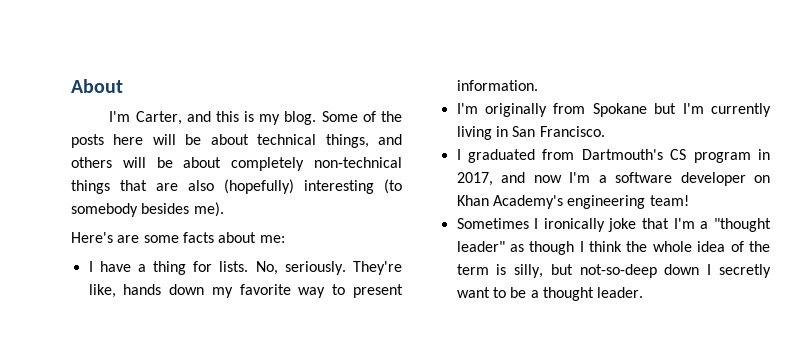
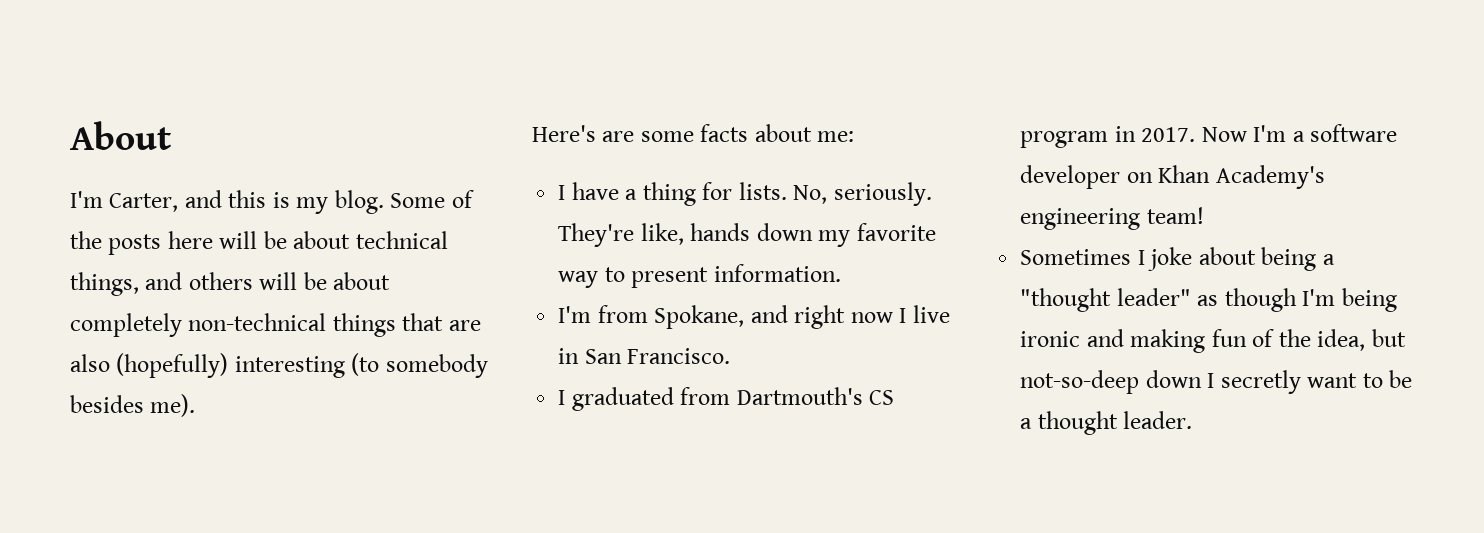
- I'm originally from Spokane but I'm currently living in San Francisco.
+ I'm from Spokane, and right now I live in San Francisco.
- I graduated from Dartmouth's CS program in 2017, and now I'm a software developer on Khan Academy's engineering team!
+ I graduated from Dartmouth's CS program in 2017. Now I'm a software developer on Khan Academy's engineering team!
- Sometimes I ironically joke that I'm a "thought leader" as though I think the whole idea of the term is silly, but not-so-deep down I secretly want to be a thought leader.
+ Sometimes I joke about being a "thought leader" as though I'm being ironic and making fun of the idea, but not-so-deep down I secretly want to be a thought leader.

